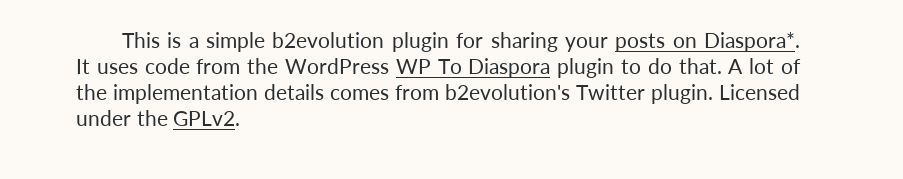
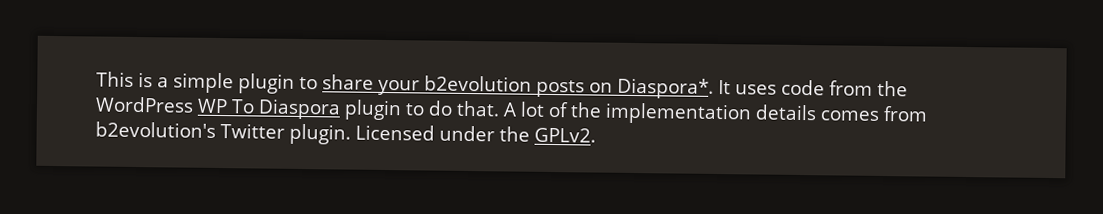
- This is a simple b2evolution plugin for sharing your posts on Diaspora*.
+ This is a simple plugin to share your b2evolution posts on Diaspora*.

